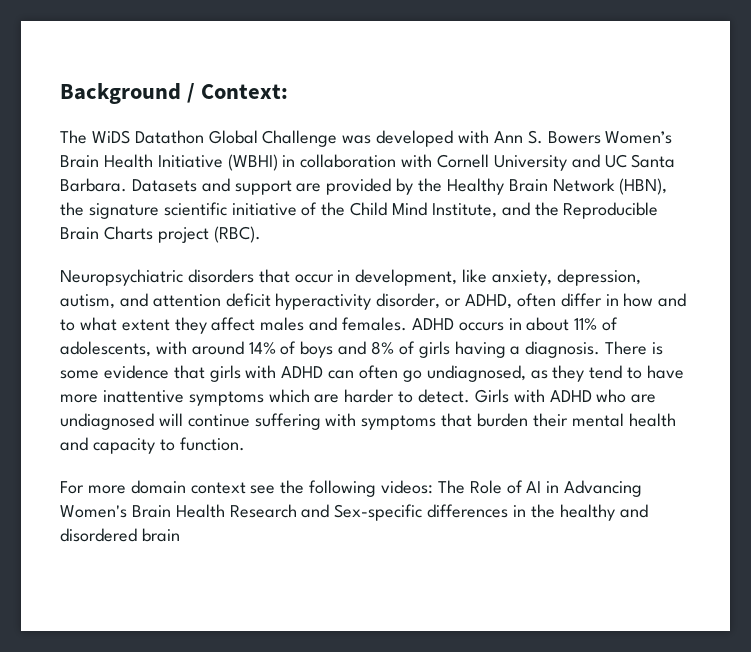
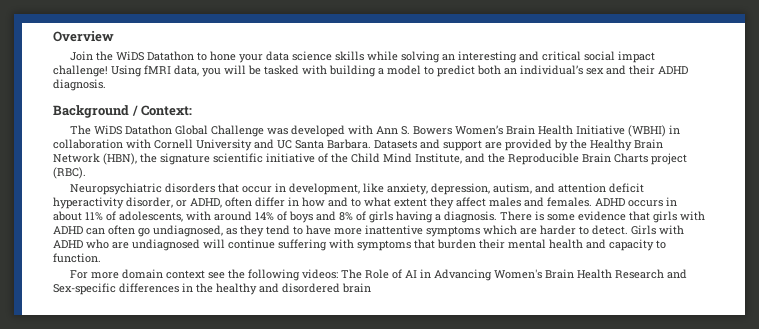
+ Overview
+ Join the WiDS Datathon to hone your data science skills while solving an interesting and critical social impact challenge! Using fMRI data, you will be tasked with building a model to predict both an individual’s sex and their ADHD diagnosis.

